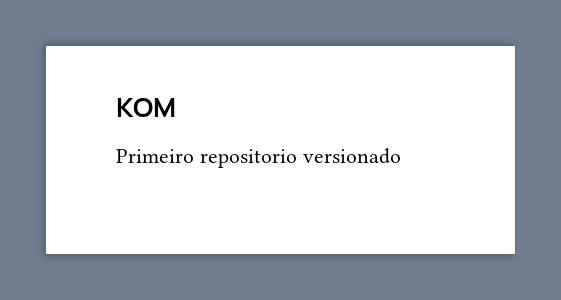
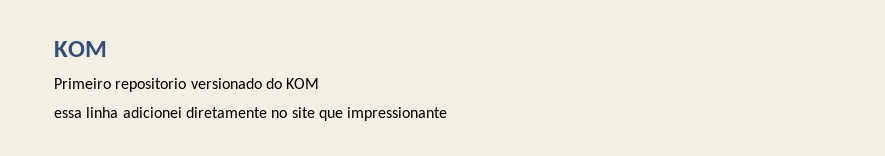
- Primeiro repositorio versionado
+ Primeiro repositorio versionado do KOM
+ essa linha adicionei diretamente no site que impressionante

